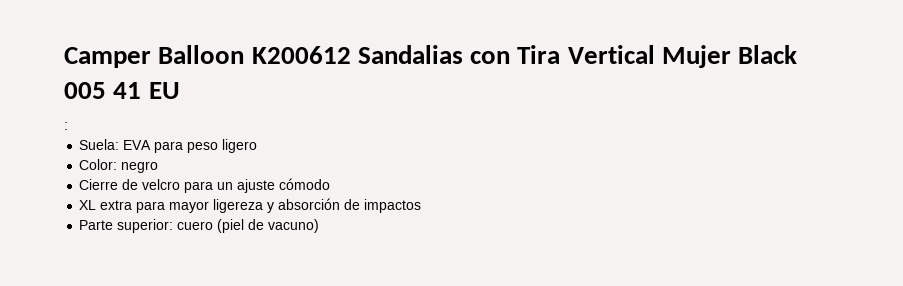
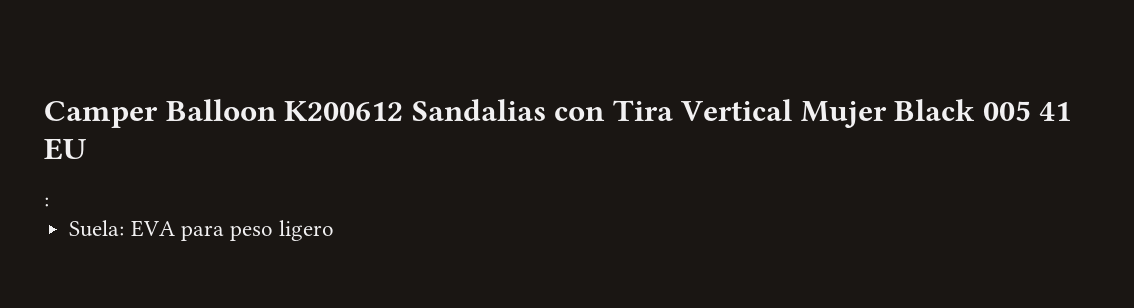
- Color: negro
- Cierre de velcro para un ajuste cómodo
- XL extra para mayor ligereza y absorción de impactos
- Parte superior: cuero (piel de vacuno)

